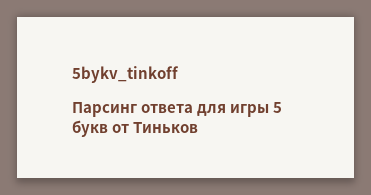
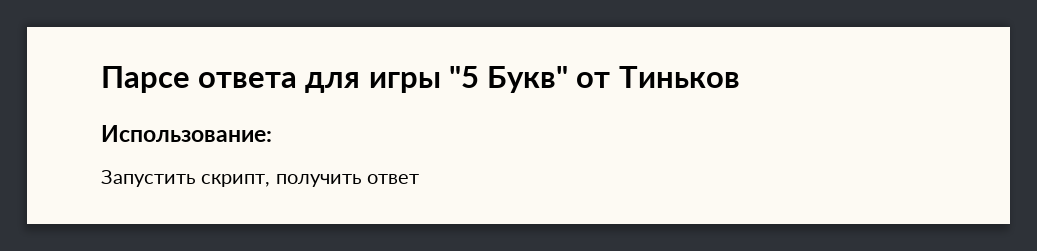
- 5bykv_tinkoff
- Парсинг ответа для игры 5 букв от Тиньков
+ Парсе ответа для игры "5 Букв" от Тиньков
+ Использование:
+ Запустить скрипт, получить ответ

